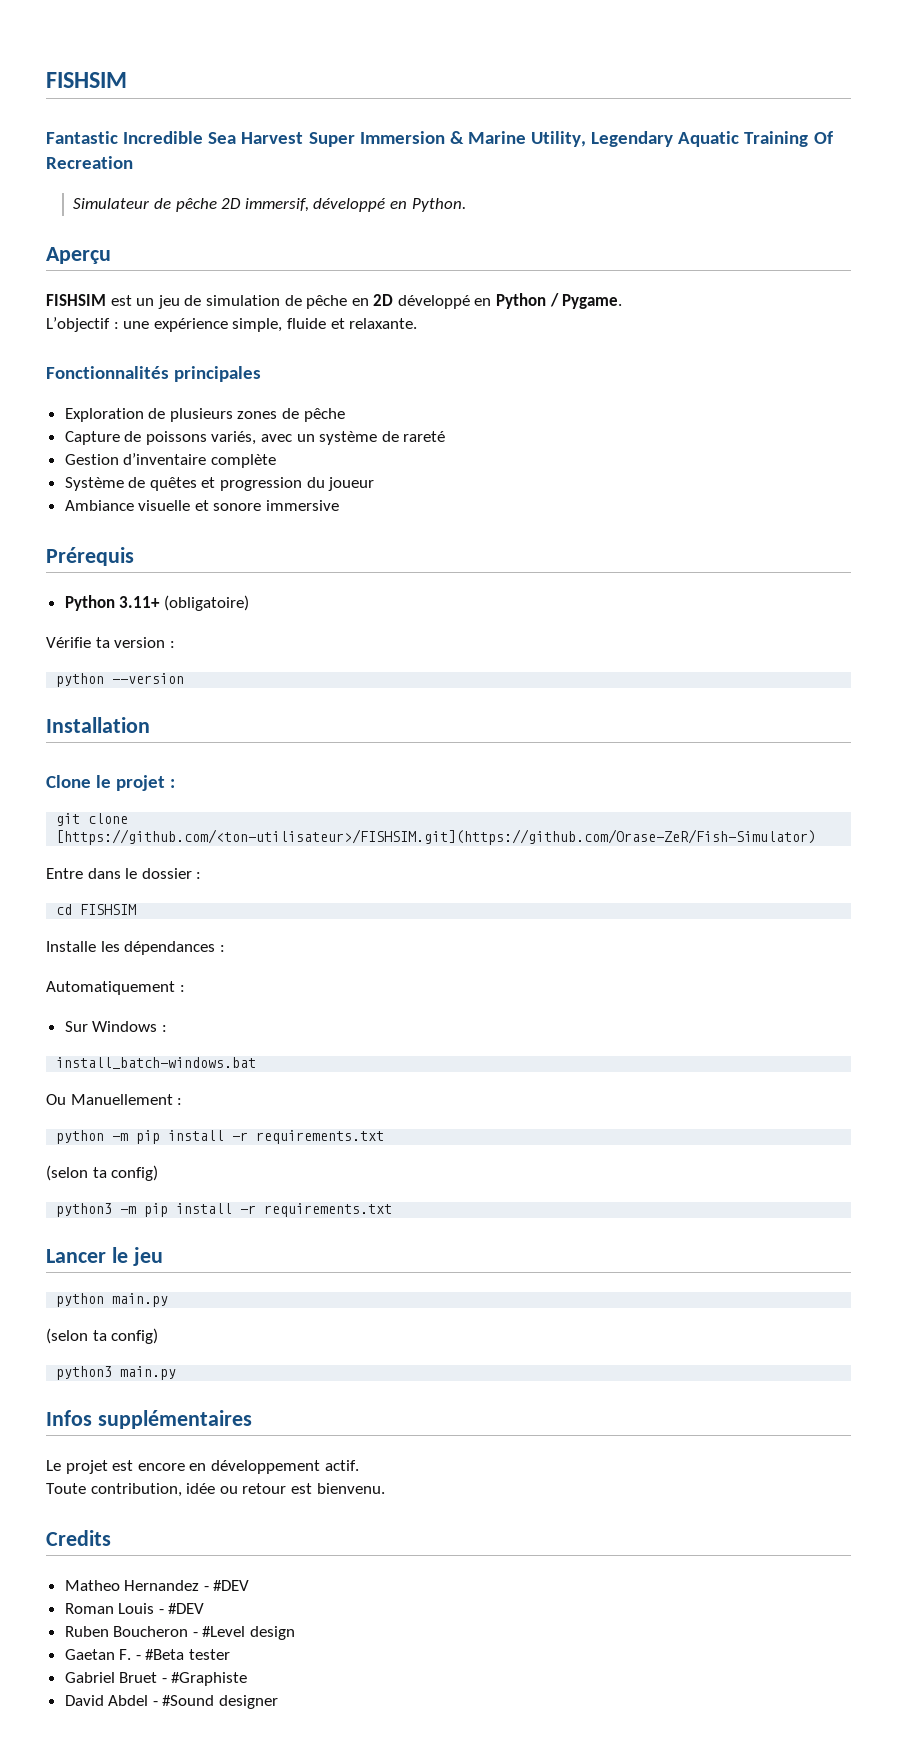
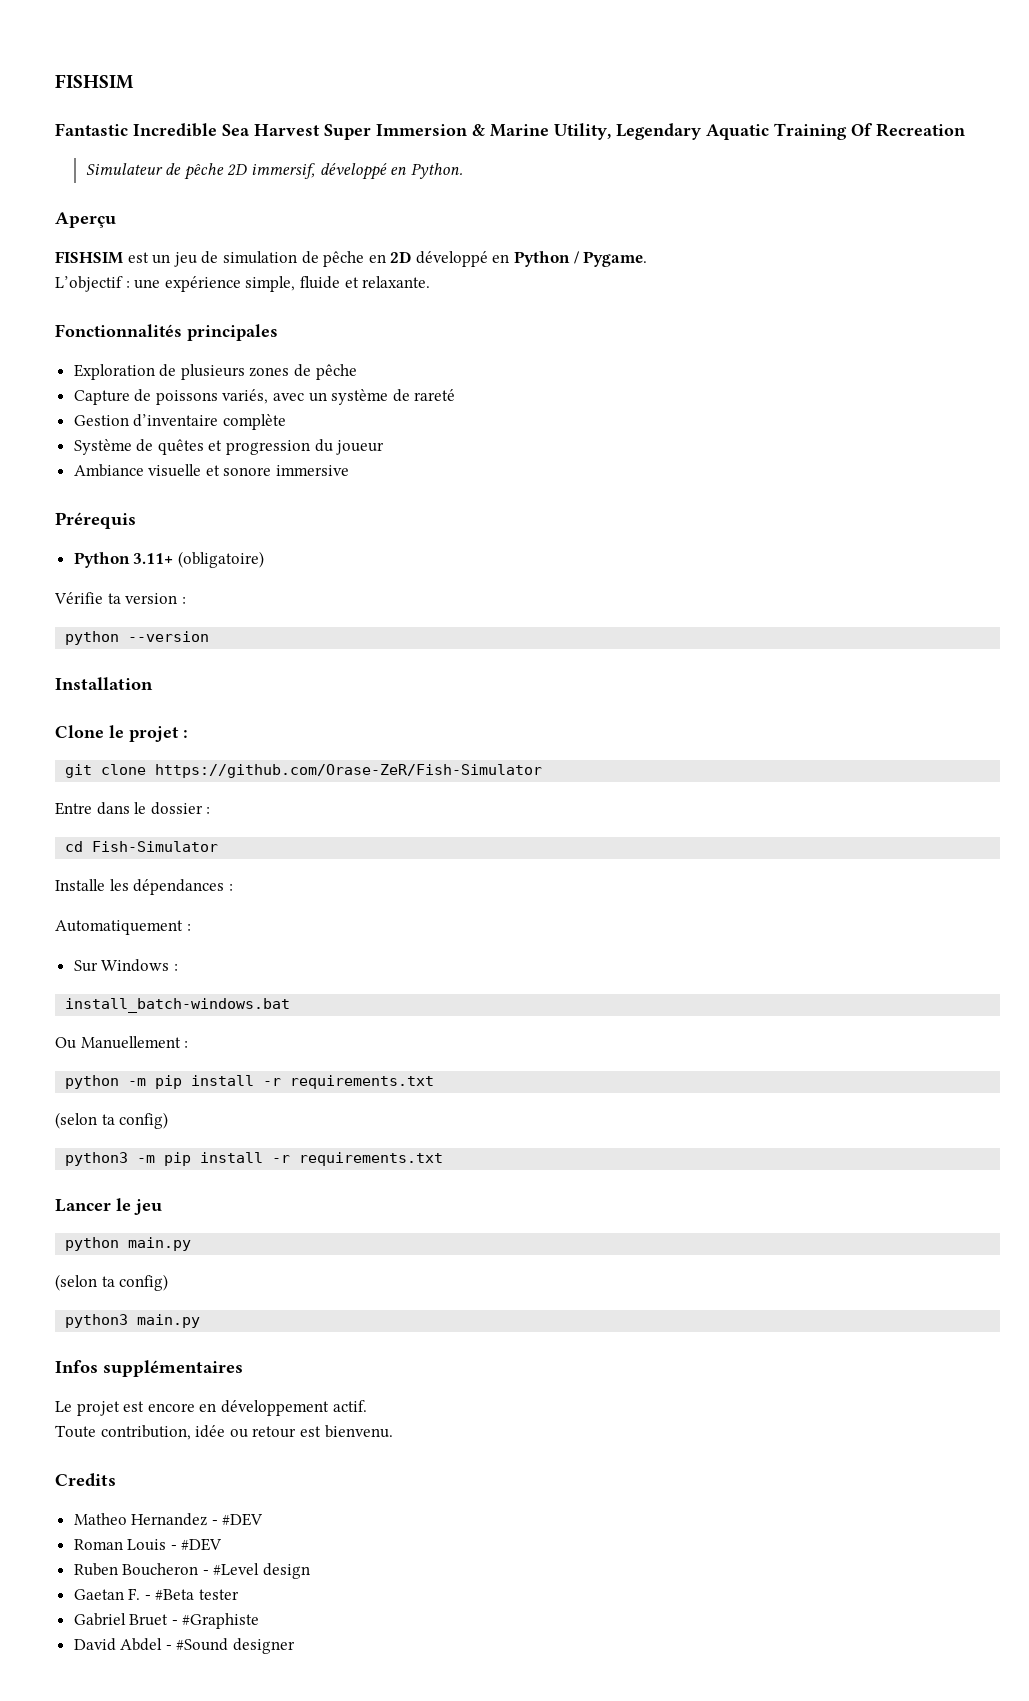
- git clone [https://github.com/<ton-utilisateur>/FISHSIM.git](https://github.com/Orase-ZeR/Fish-Simulator)
+ git clone https://github.com/Orase-ZeR/Fish-Simulator
- cd FISHSIM
+ cd Fish-Simulator

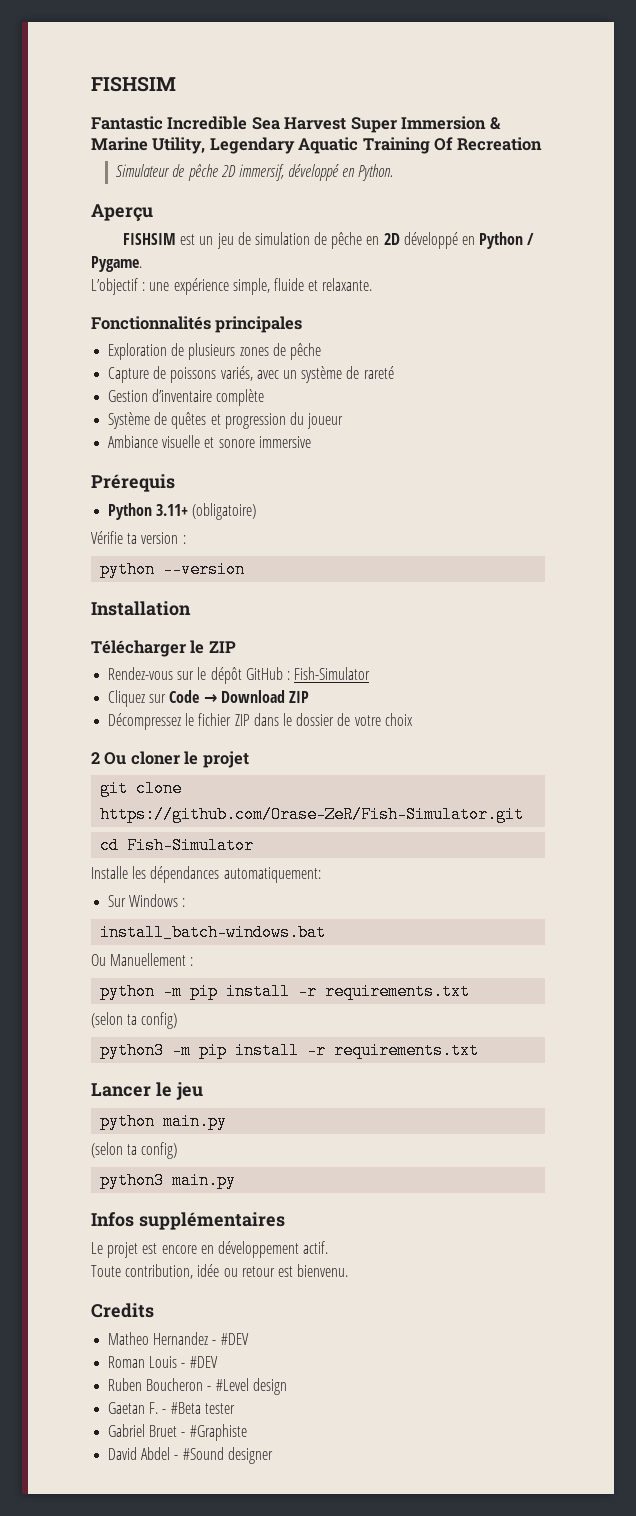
- Clone le projet :
+ Télécharger le ZIP
+ Rendez-vous sur le dépôt GitHub : Fish-Simulator
+ Cliquez sur Code → Download ZIP
+ Décompressez le fichier ZIP dans le dossier de votre choix
+ 2 Ou cloner le projet
- git clone https://github.com/Orase-ZeR/Fish-Simulator
- Entre dans le dossier :
+ git clone https://github.com/Orase-ZeR/Fish-Simulator.git
- Installe les dépendances :
- Automatiquement :
+ Installe les dépendances automatiquement:

